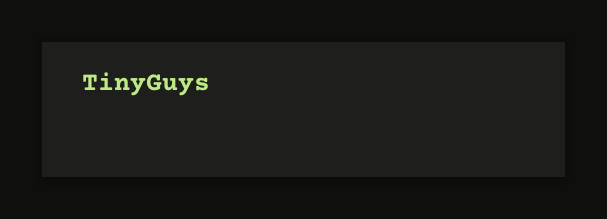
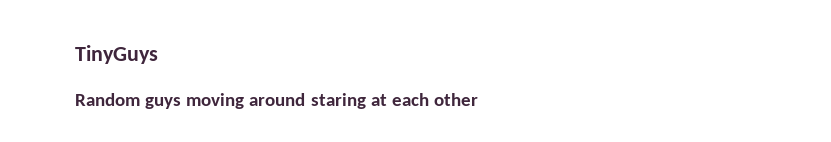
+ Random guys moving around staring at each other

